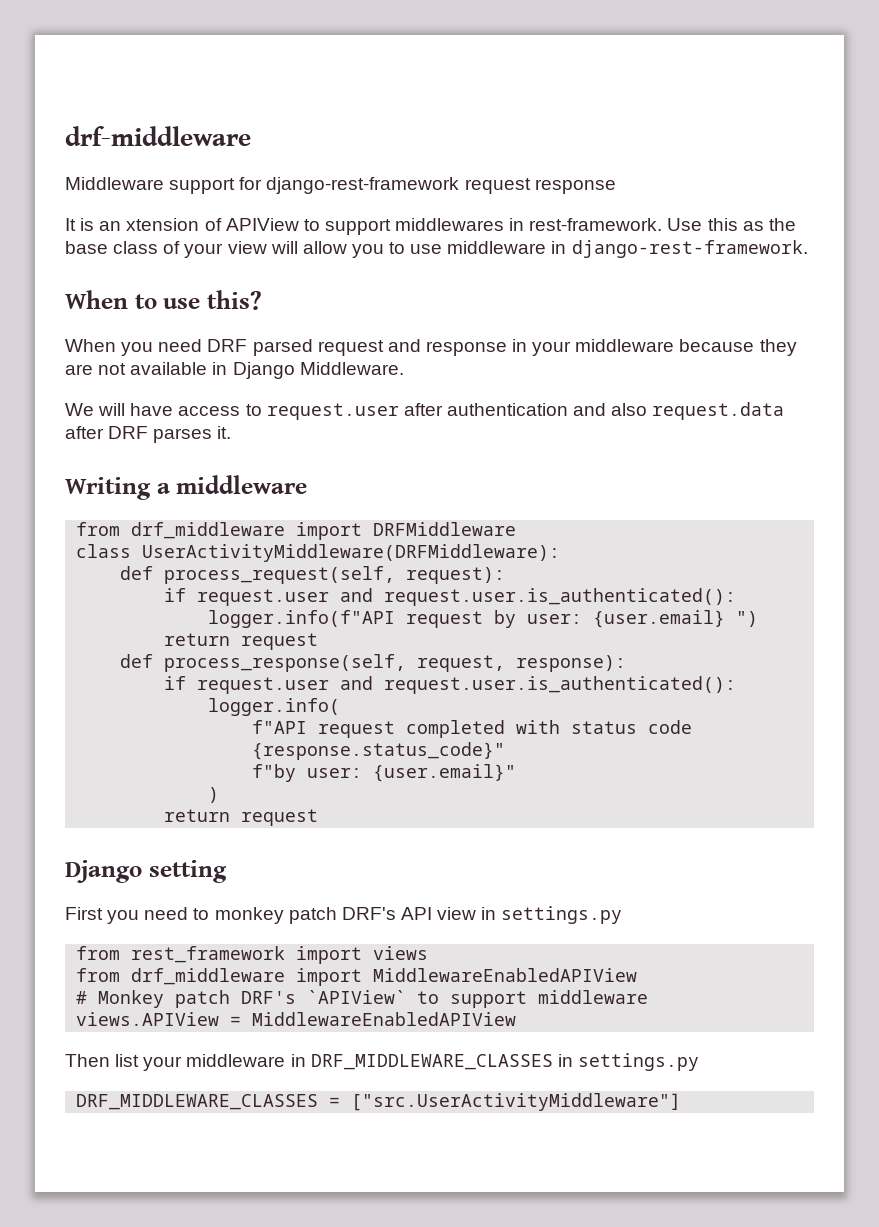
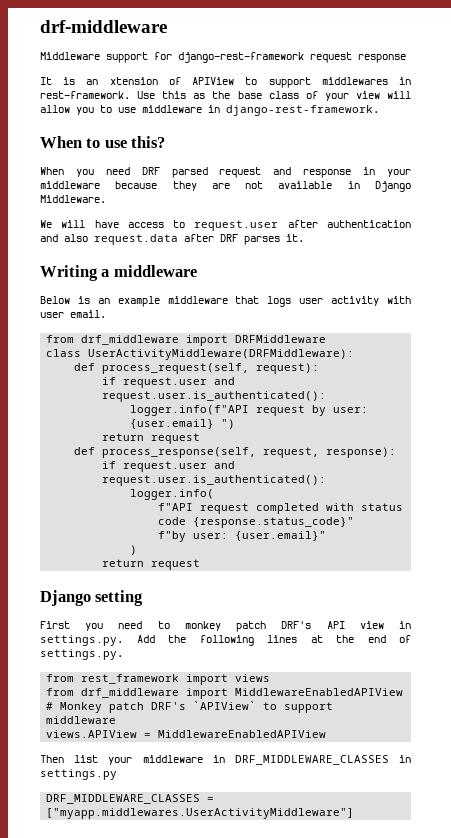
+ Below is an example middleware that logs user activity with user email.
- First you need to monkey patch DRF's API view in settings.py
+ First you need to monkey patch DRF's API view in settings.py. Add the following lines at the end of settings.py.
- DRF_MIDDLEWARE_CLASSES = ["src.UserActivityMiddleware"]
+ DRF_MIDDLEWARE_CLASSES = ["myapp.middlewares.UserActivityMiddleware"]

